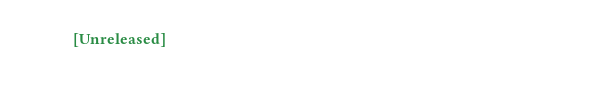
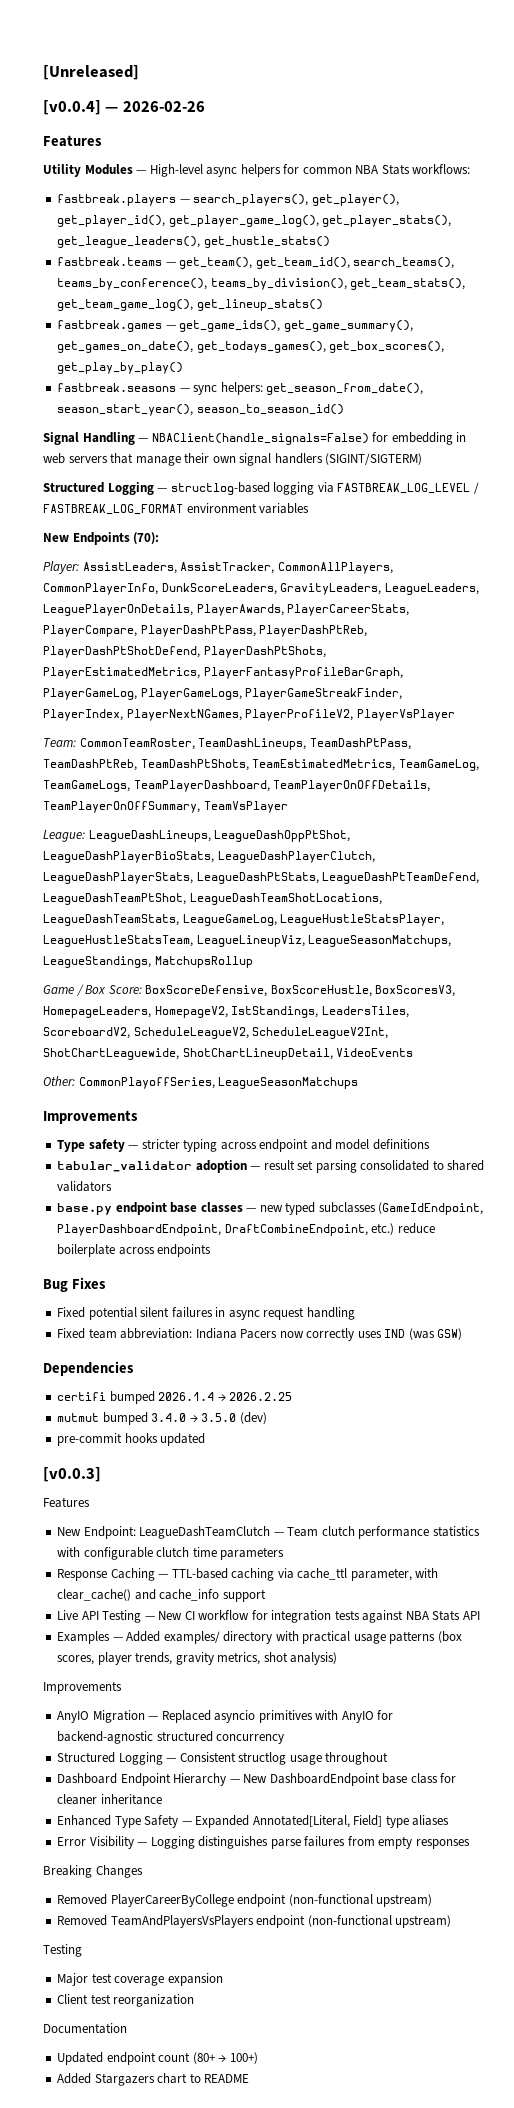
+ [v0.0.4] — 2026-02-26
+ Features
+ Utility Modules — High-level async helpers for common NBA Stats workflows:
+ fastbreak.players — search_players(), get_player(), get_player_id(), get_player_game_log(), get_player_stats(), get_league_leaders(), get_hustle_stats()
+ fastbreak.teams — get_team(), get_team_id(), search_teams(), teams_by_conference(), teams_by_division(), get_team_stats(), get_team_game_log(), get_lineup_stats()
+ fastbreak.games — get_game_ids(), get_game_summary(), get_games_on_date(), get_todays_games(), get_box_scores(), get_play_by_play()
+ fastbreak.seasons — sync helpers: get_season_from_date(), season_start_year(), season_to_season_id()
+ Signal Handling — NBAClient(handle_signals=False) for embedding in web servers that manage their own signal handlers (SIGINT/SIGTERM)
+ Structured Logging — structlog-based logging via FASTBREAK_LOG_LEVEL / FASTBREAK_LOG_FORMAT environment variables
+ New Endpoints (70):
+ Player: AssistLeaders, AssistTracker, CommonAllPlayers, CommonPlayerInfo, DunkScoreLeaders, GravityLeaders, LeagueLeaders, LeaguePlayerOnDetails, PlayerAwards, PlayerCareerStats, PlayerCompare, PlayerDashPtPass, PlayerDashPtReb, PlayerDashPtShotDefend, PlayerDashPtShots, PlayerEstimatedMetrics, PlayerFantasyProfileBarGraph, PlayerGameLog, PlayerGameLogs, PlayerGameStreakFinder, PlayerIndex, PlayerNextNGames, PlayerProfileV2, PlayerVsPlayer
+ Team: CommonTeamRoster, TeamDashLineups, TeamDashPtPass, TeamDashPtReb, TeamDashPtShots, TeamEstimatedMetrics, TeamGameLog, TeamGameLogs, TeamPlayerDashboard, TeamPlayerOnOffDetails, TeamPlayerOnOffSummary, TeamVsPlayer
+ League: LeagueDashLineups, LeagueDashOppPtShot, LeagueDashPlayerBioStats, LeagueDashPlayerClutch, LeagueDashPlayerStats, LeagueDashPtStats, LeagueDashPtTeamDefend, LeagueDashTeamPtShot, LeagueDashTeamShotLocations, LeagueDashTeamStats, LeagueGameLog, LeagueHustleStatsPlayer, LeagueHustleStatsTeam, LeagueLineupViz, LeagueSeasonMatchups, LeagueStandings, MatchupsRollup
+ Game / Box Score: BoxScoreDefensive, BoxScoreHustle, BoxScoresV3, HomepageLeaders, HomepageV2, IstStandings, LeadersTiles, ScoreboardV2, ScheduleLeagueV2, ScheduleLeagueV2Int, ShotChartLeaguewide, ShotChartLineupDetail, VideoEvents
+ Other: CommonPlayoffSeries, LeagueSeasonMatchups
+ Improvements
+ Type safety — stricter typing across endpoint and model definitions
+ tabular_validator adoption — result set parsing consolidated to shared validators
+ base.py endpoint base classes — new typed subclasses (GameIdEndpoint, PlayerDashboardEndpoint, DraftCombineEndpoint, etc.) reduce boilerplate across endpoints
+ Bug Fixes
+ Fixed potential silent failures in async request handling
+ Fixed team abbreviation: Indiana Pacers now correctly uses IND (was GSW)
+ Dependencies
+ certifi bumped 2026.1.4 → 2026.2.25
+ mutmut bumped 3.4.0 → 3.5.0 (dev)
+ pre-commit hooks updated
+ [v0.0.3]
+ Features
+ New Endpoint: LeagueDashTeamClutch — Team clutch performance statistics with configurable clutch time parameters
+ Response Caching — TTL-based caching via cache_ttl parameter, with clear_cache() and cache_info support
+ Live API Testing — New CI workflow for integration tests against NBA Stats API
+ Examples — Added examples/ directory with practical usage patterns (box scores, player trends, gravity metrics, shot analysis)
+ Improvements
+ AnyIO Migration — Replaced asyncio primitives with AnyIO for backend-agnostic structured concurrency
+ Structured Logging — Consistent structlog usage throughout
+ Dashboard Endpoint Hierarchy — New DashboardEndpoint base class for cleaner inheritance
+ Enhanced Type Safety — Expanded Annotated[Literal, Field] type aliases
+ Error Visibility — Logging distinguishes parse failures from empty responses
+ Breaking Changes
+ Removed PlayerCareerByCollege endpoint (non-functional upstream)
+ Removed TeamAndPlayersVsPlayers endpoint (non-functional upstream)
+ Testing
+ Major test coverage expansion
+ Client test reorganization
+ Documentation
+ Updated endpoint count (80+ → 100+)
+ Added Stargazers chart to README

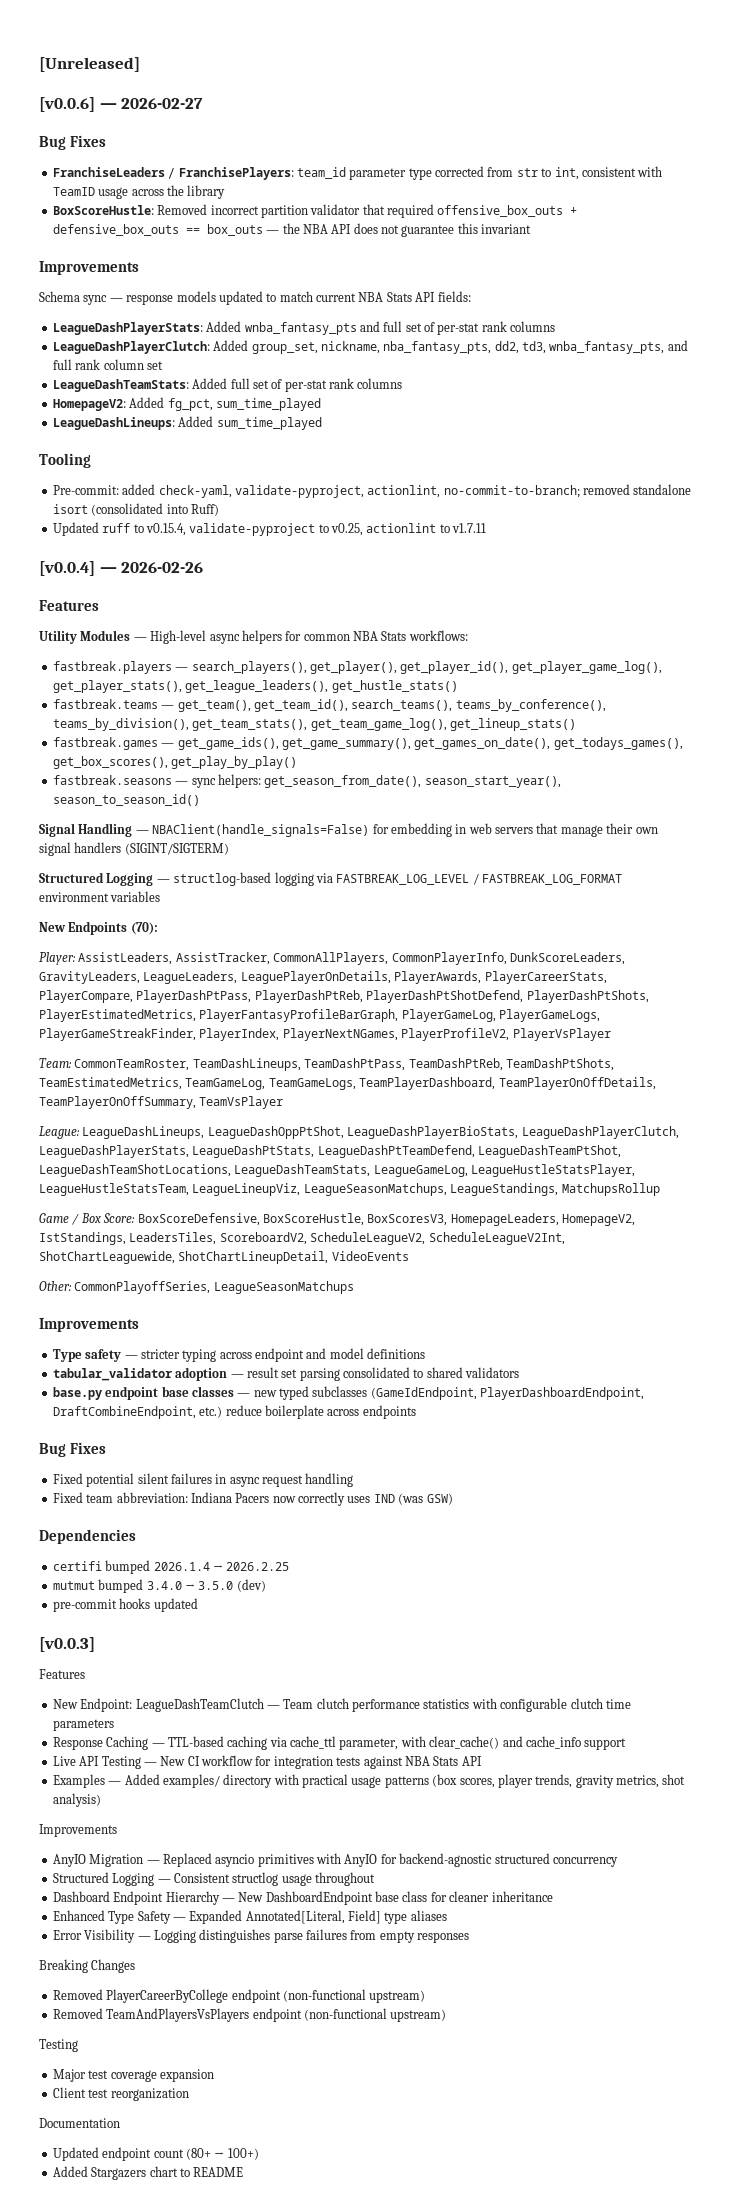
+ [v0.0.6] — 2026-02-27
+ Bug Fixes
+ FranchiseLeaders / FranchisePlayers: team_id parameter type corrected from str to int, consistent with TeamID usage across the library
+ BoxScoreHustle: Removed incorrect partition validator that required offensive_box_outs + defensive_box_outs == box_outs — the NBA API does not guarantee this invariant
+ Improvements
+ Schema sync — response models updated to match current NBA Stats API fields:
+ LeagueDashPlayerStats: Added wnba_fantasy_pts and full set of per-stat rank columns
+ LeagueDashPlayerClutch: Added group_set, nickname, nba_fantasy_pts, dd2, td3, wnba_fantasy_pts, and full rank column set
+ LeagueDashTeamStats: Added full set of per-stat rank columns
+ HomepageV2: Added fg_pct, sum_time_played
+ LeagueDashLineups: Added sum_time_played
+ Tooling
+ Pre-commit: added check-yaml, validate-pyproject, actionlint, no-commit-to-branch; removed standalone isort (consolidated into Ruff)
+ Updated ruff to v0.15.4, validate-pyproject to v0.25, actionlint to v1.7.11

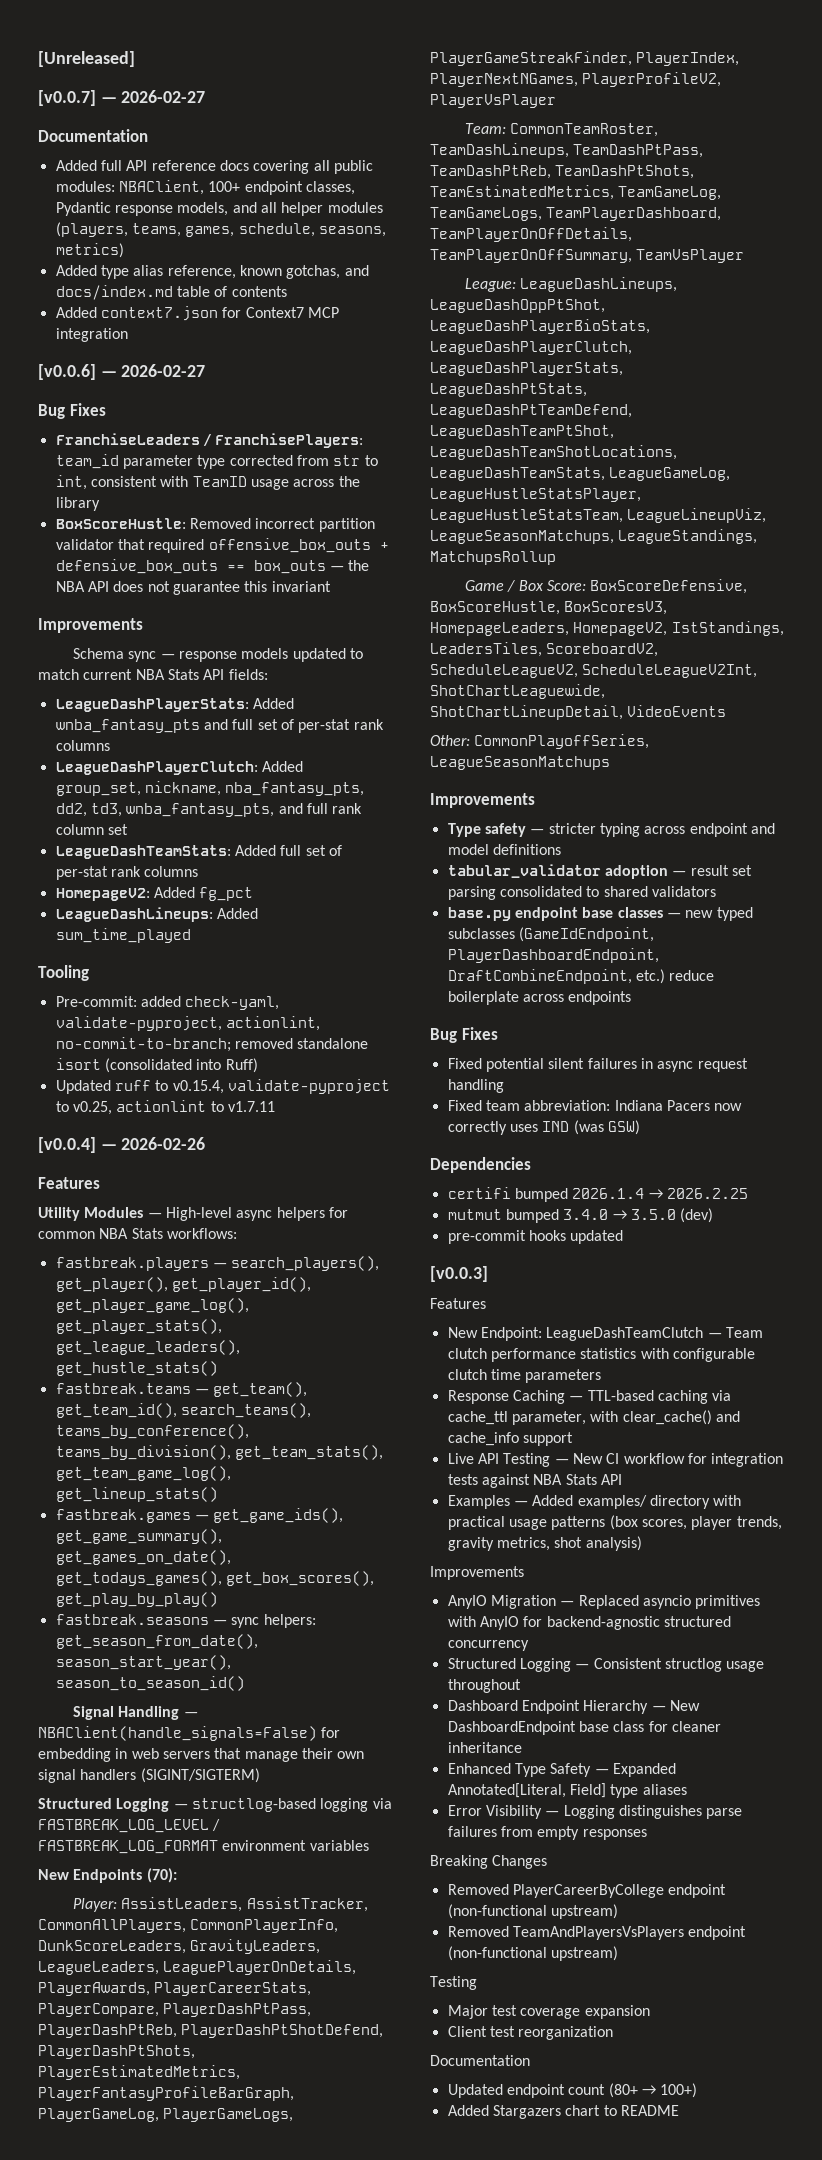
+ [v0.0.7] — 2026-02-27
+ Documentation
+ Added full API reference docs covering all public modules: NBAClient, 100+ endpoint classes, Pydantic response models, and all helper modules (players, teams, games, schedule, seasons, metrics)
+ Added type alias reference, known gotchas, and docs/index.md table of contents
+ Added context7.json for Context7 MCP integration
- HomepageV2: Added fg_pct, sum_time_played
+ HomepageV2: Added fg_pct

